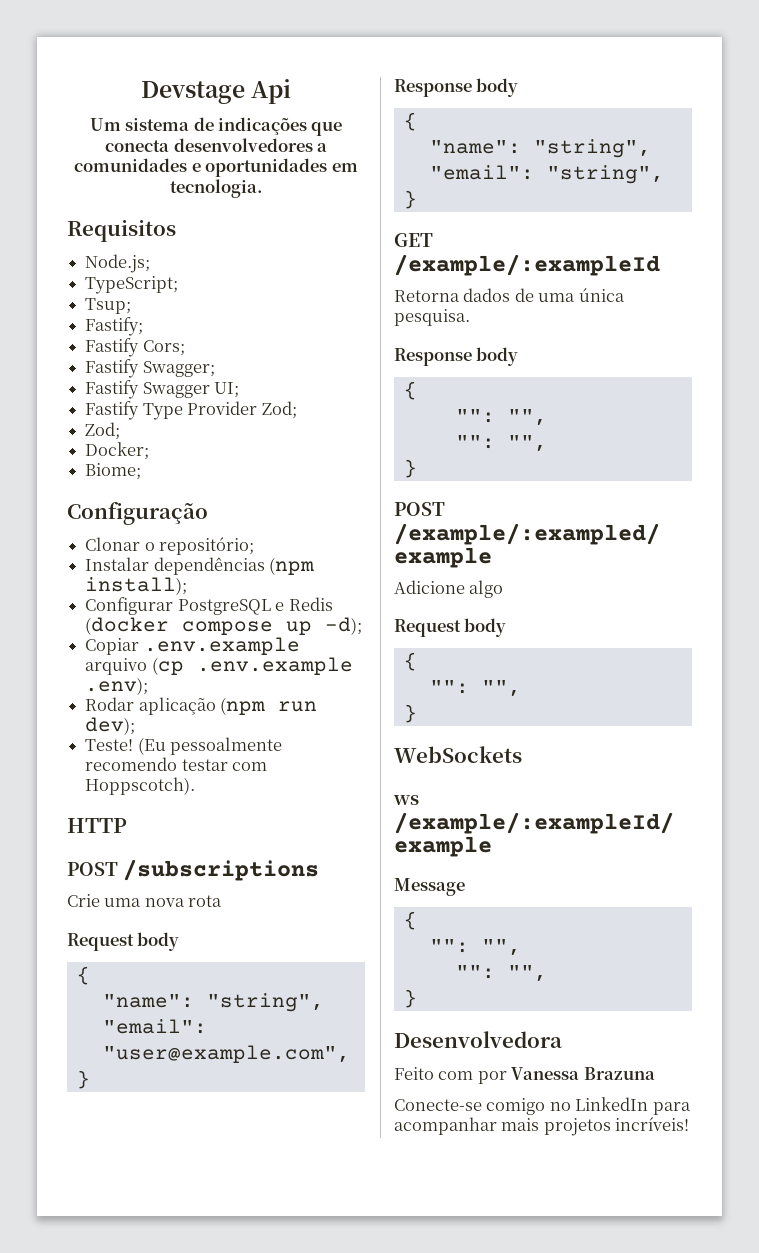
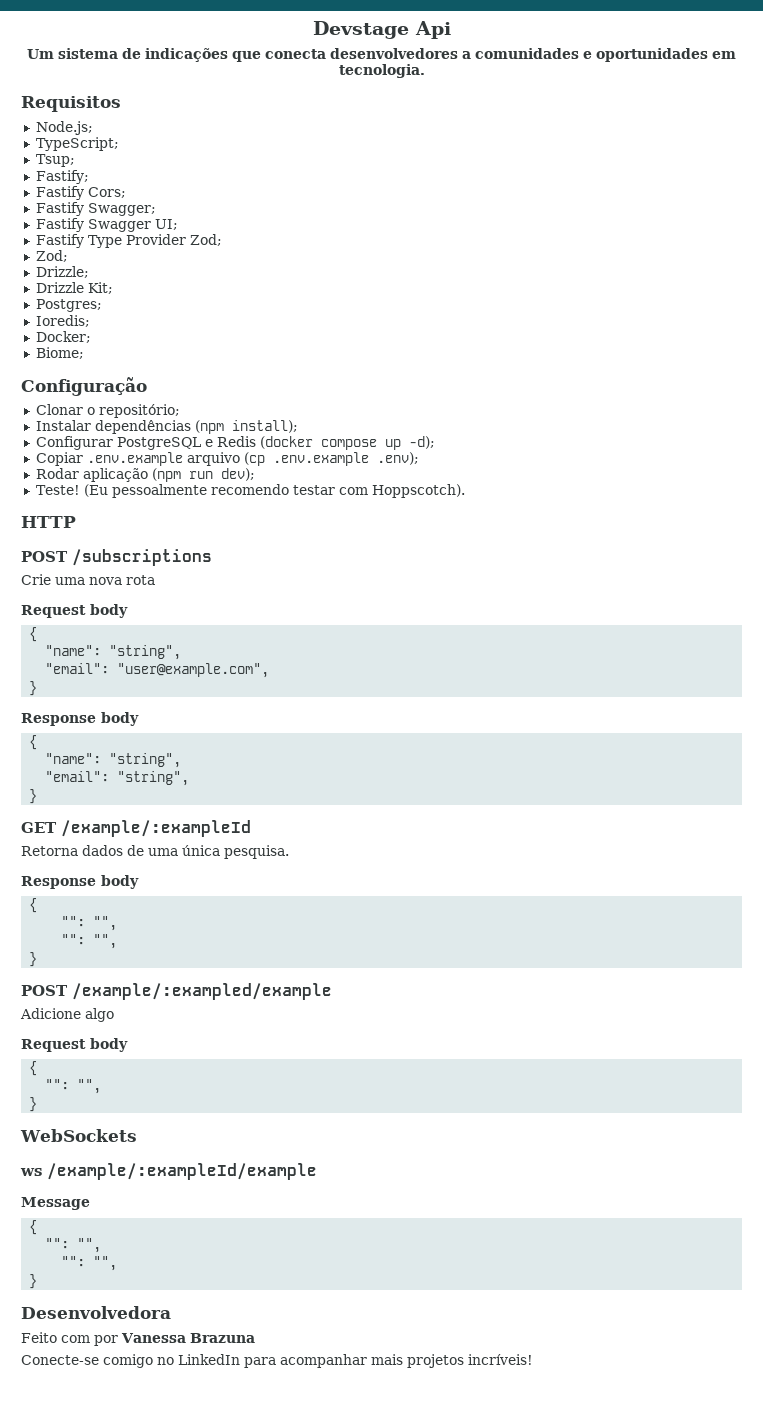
+ Drizzle;
+ Drizzle Kit;
+ Postgres;
+ Ioredis;

